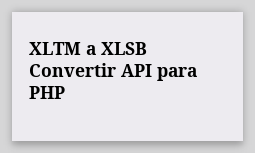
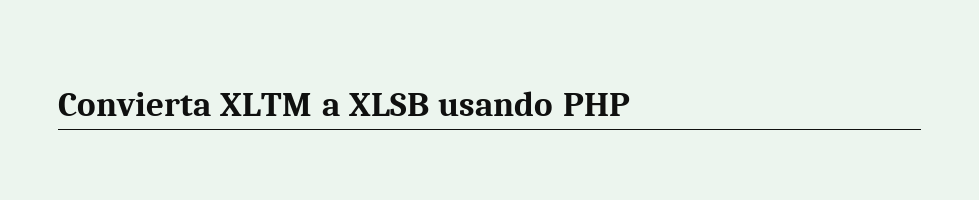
- XLTM a XLSB Convertir API para PHP
+ Convierta XLTM a XLSB usando PHP

